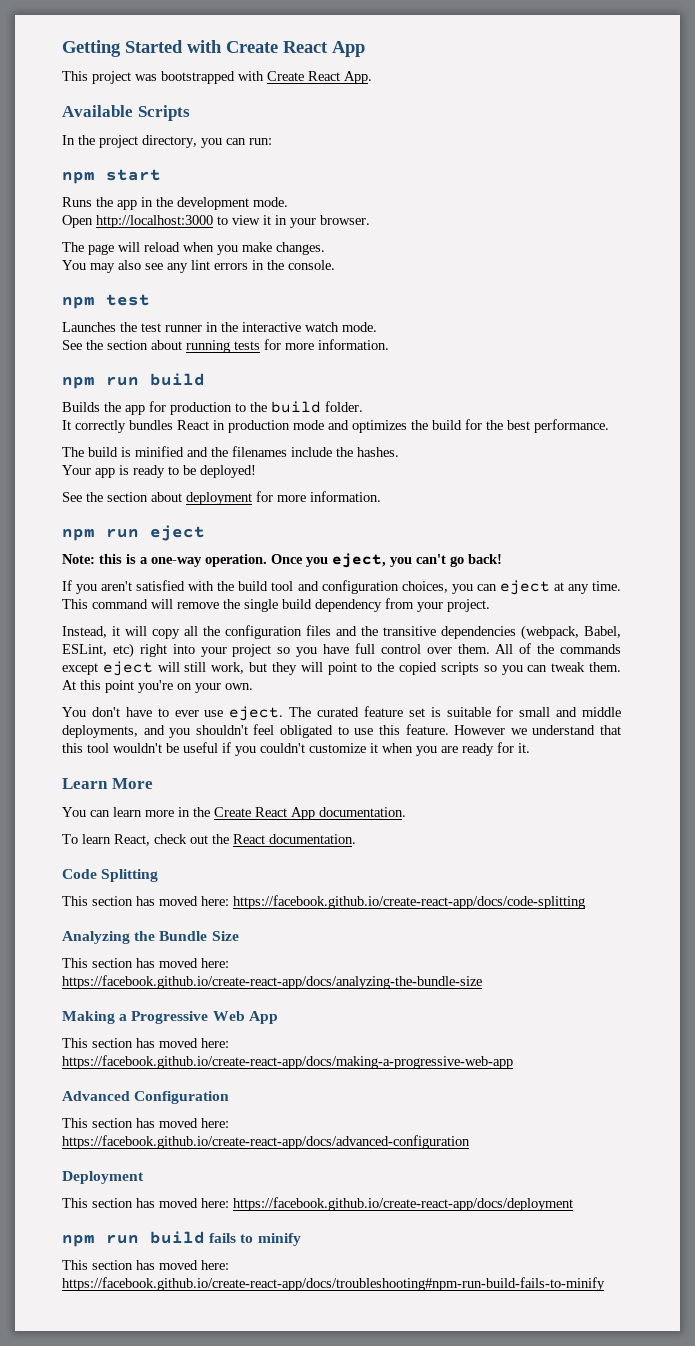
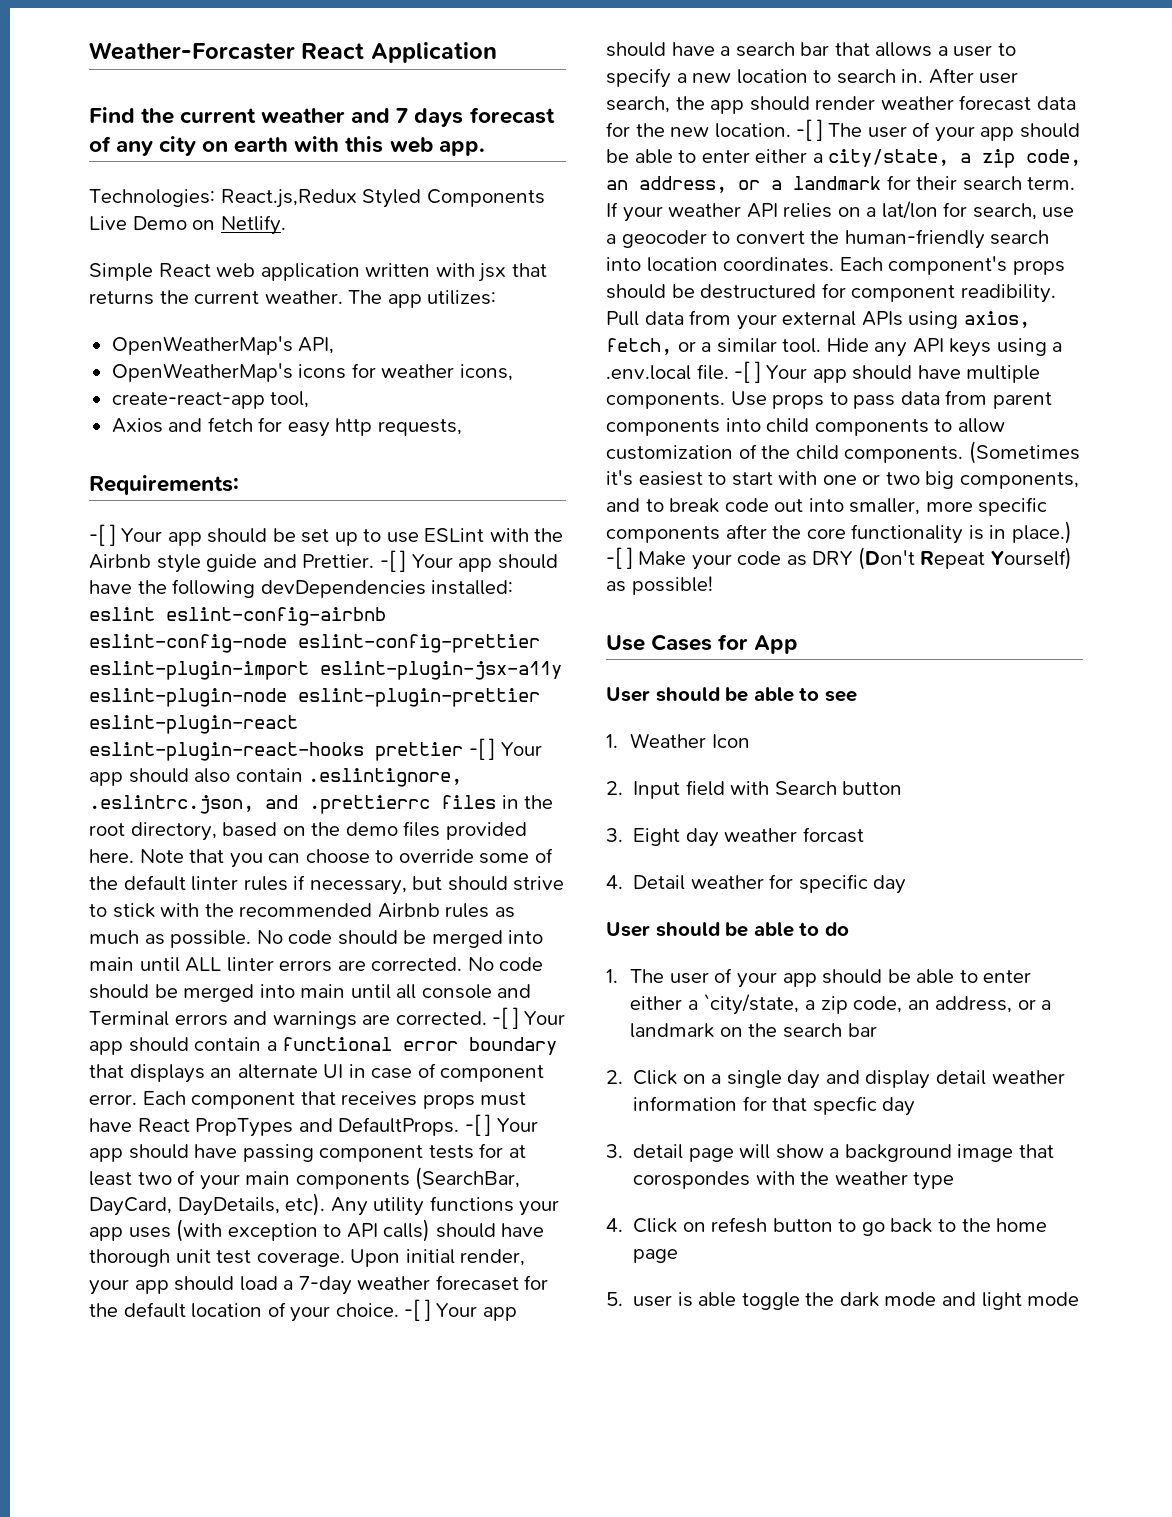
- Getting Started with Create React App
- This project was bootstrapped with Create React App.
- Available Scripts
- In the project directory, you can run:
- npm start
- Runs the app in the development mode.
- Open http://localhost:3000 to view it in your browser.
- The page will reload when you make changes.
- You may also see any lint errors in the console.
- npm test
- Launches the test runner in the interactive watch mode.
- See the section about running tests for more information.
- npm run build
- Builds the app for production to the build folder.
- It correctly bundles React in production mode and optimizes the build for the best performance.
- The build is minified and the filenames include the hashes.
- Your app is ready to be deployed!
- See the section about deployment for more information.
- npm run eject
- Note: this is a one-way operation. Once you eject, you can't go back!
- If you aren't satisfied with the build tool and configuration choices, you can eject at any time. This command will remove the single build dependency from your project.
- Instead, it will copy all the configuration files and the transitive dependencies (webpack, Babel, ESLint, etc) right into your project so you have full control over them. All of the commands except eject will still work, but they will point to the copied scripts so you can tweak them. At this point you're on your own.
- You don't have to ever use eject. The curated feature set is suitable for small and middle deployments, and you shouldn't feel obligated to use this feature. However we understand that this tool wouldn't be useful if you couldn't customize it when you are ready for it.
- Learn More
- You can learn more in the Create React App documentation.
- To learn React, check out the React documentation.
- Code Splitting
- This section has moved here: https://facebook.github.io/create-react-app/docs/code-splitting
- Analyzing the Bundle Size
- This section has moved here: https://facebook.github.io/create-react-app/docs/analyzing-the-bundle-size
- Making a Progressive Web App
- This section has moved here: https://facebook.github.io/create-react-app/docs/making-a-progressive-web-app
- Advanced Configuration
- This section has moved here: https://facebook.github.io/create-react-app/docs/advanced-configuration
- Deployment
- This section has moved here: https://facebook.github.io/create-react-app/docs/deployment
- npm run build fails to minify
- This section has moved here: https://facebook.github.io/create-react-app/docs/troubleshooting#npm-run-build-fails-to-minify
+ Weather-Forcaster React Application
+ Find the current weather and 7 days forecast of any city on earth with this web app.
+ Technologies: React.js,Redux Styled Components Live Demo on Netlify.
+ Simple React web application written with jsx that returns the current weather. The app utilizes:
+ OpenWeatherMap's API,
+ OpenWeatherMap's icons for weather icons,
+ create-react-app tool,
+ Axios and fetch for easy http requests,
+ Requirements:
+ -[ ] Your app should be set up to use ESLint with the Airbnb style guide and Prettier. -[ ] Your app should have the following devDependencies installed: eslint eslint-config-airbnb eslint-config-node eslint-config-prettier eslint-plugin-import eslint-plugin-jsx-a11y eslint-plugin-node eslint-plugin-prettier eslint-plugin-react eslint-plugin-react-hooks prettier -[ ] Your app should also contain .eslintignore, .eslintrc.json, and .prettierrc files in the root directory, based on the demo files provided here. Note that you can choose to override some of the default linter rules if necessary, but should strive to stick with the recommended Airbnb rules as much as possible. No code should be merged into main until ALL linter errors are corrected. No code should be merged into main until all console and Terminal errors and warnings are corrected. -[ ] Your app should contain a functional error boundary that displays an alternate UI in case of component error. Each component that receives props must have React PropTypes and DefaultProps. -[ ] Your app should have passing component tests for at least two of your main components (SearchBar, DayCard, DayDetails, etc). Any utility functions your app uses (with exception to API calls) should have thorough unit test coverage. Upon initial render, your app should load a 7-day weather forecaset for the default location of your choice. -[ ] Your app should have a search bar that allows a user to specify a new location to search in. After user search, the app should render weather forecast data for the new location. -[ ] The user of your app should be able to enter either a city/state, a zip code, an address, or a landmark for their search term. If your weather API relies on a lat/lon for search, use a geocoder to convert the human-friendly search into location coordinates. Each component's props should be destructured for component readibility. Pull data from your external APIs using axios, fetch, or a similar tool. Hide any API keys using a .env.local file. -[ ] Your app should have multiple components. Use props to pass data from parent components into child components to allow customization of the child components. (Sometimes it's easiest to start with one or two big components, and to break code out into smaller, more specific components after the core functionality is in place.) -[ ] Make your code as DRY (Don't Repeat Yourself) as possible!
+ Use Cases for App
+ User should be able to see
+ 1. Weather Icon
+ 2. Input field with Search button
+ 3. Eight day weather forcast
+ 4. Detail weather for specific day
+ User should be able to do
+ 1. The user of your app should be able to enter either a `city/state, a zip code, an address, or a landmark on the search bar
+ 2. Click on a single day and display detail weather information for that specfic day
+ 3. detail page will show a background image that corospondes with the weather type
+ 4. Click on refesh button to go back to the home page
+ 5. user is able toggle the dark mode and light mode

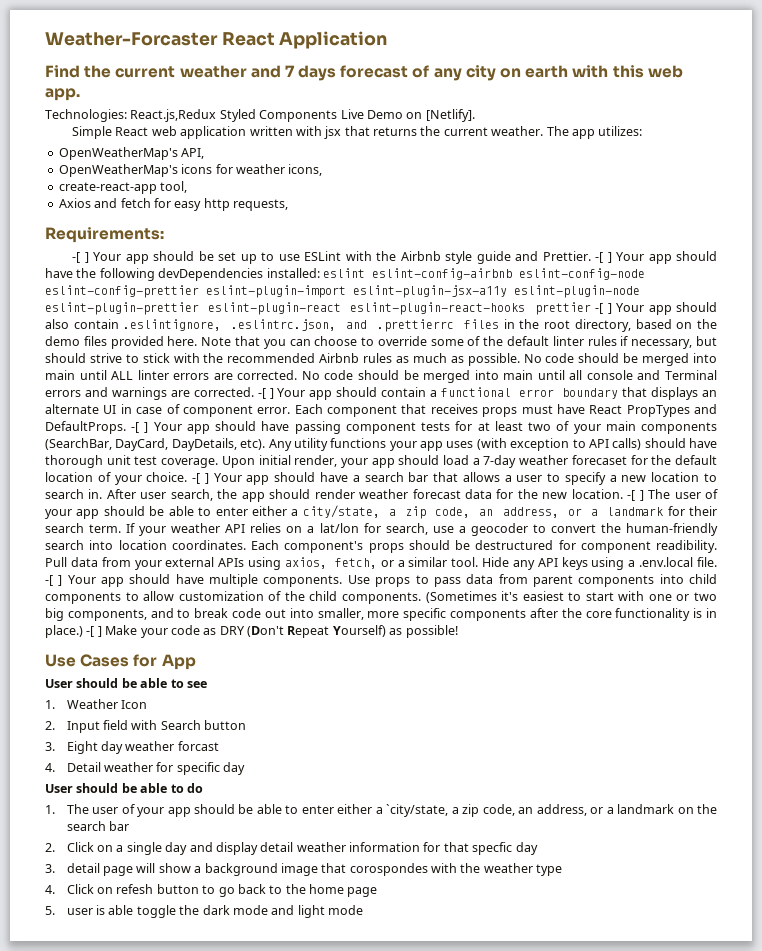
- Technologies: React.js,Redux Styled Components Live Demo on Netlify.
+ Technologies: React.js,Redux Styled Components Live Demo on [Netlify].

